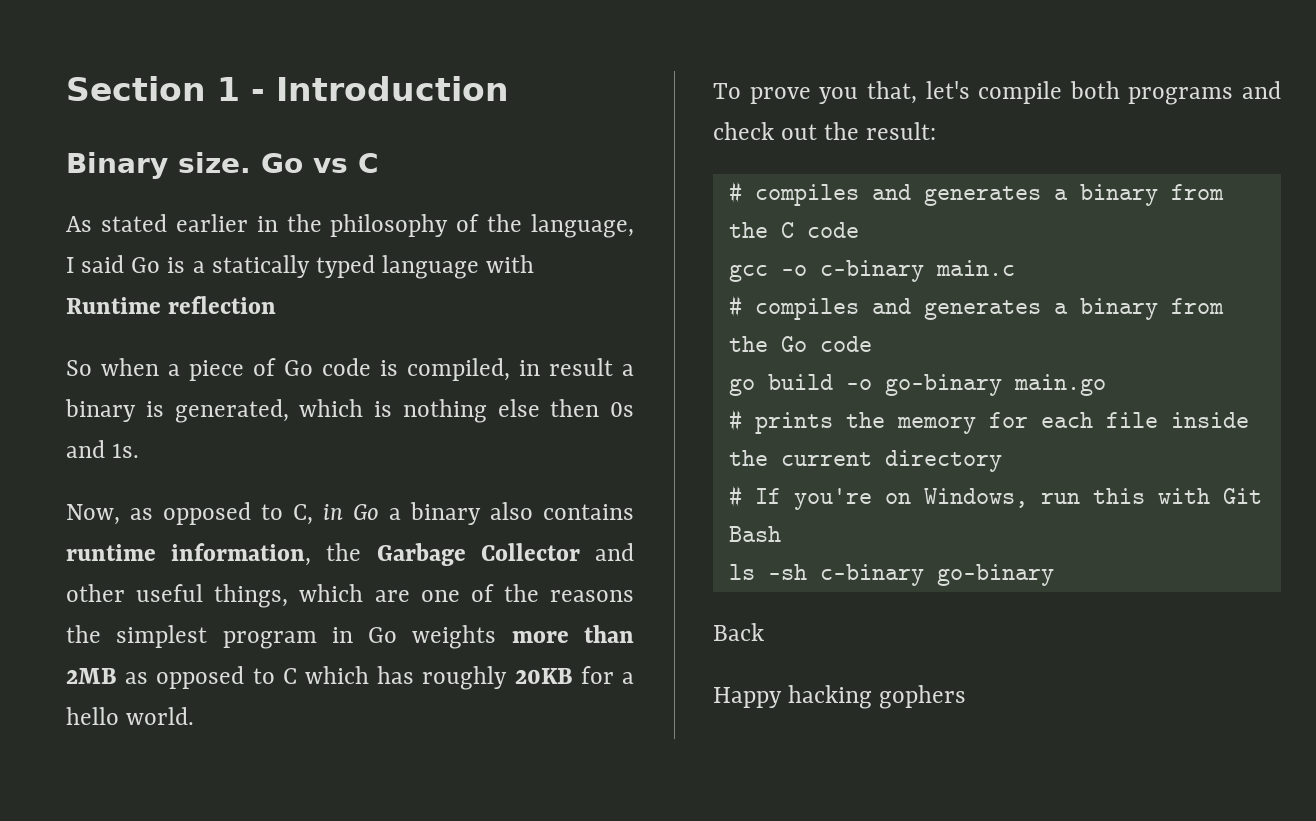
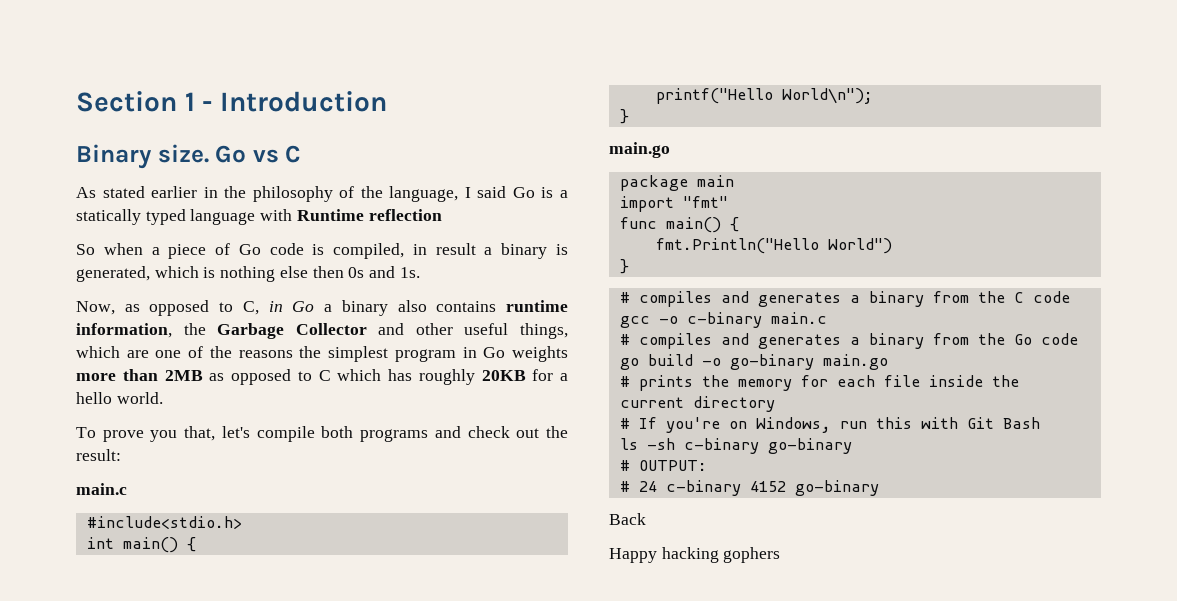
  To prove you that, let's compile both programs and check out the result:
+ main.c
+ #include<stdio.h>
+ int main() {
+ printf("Hello World\n");
+ }
+ main.go
+ package main
+ import "fmt"
+ func main() {
+ fmt.Println("Hello World")
+ }
+ # OUTPUT:
+ # 24 c-binary 4152 go-binary

